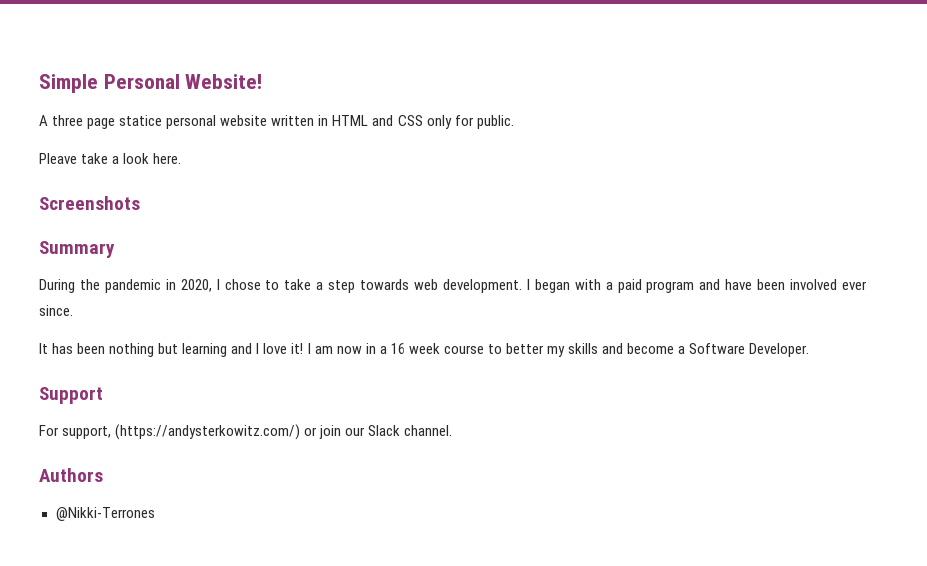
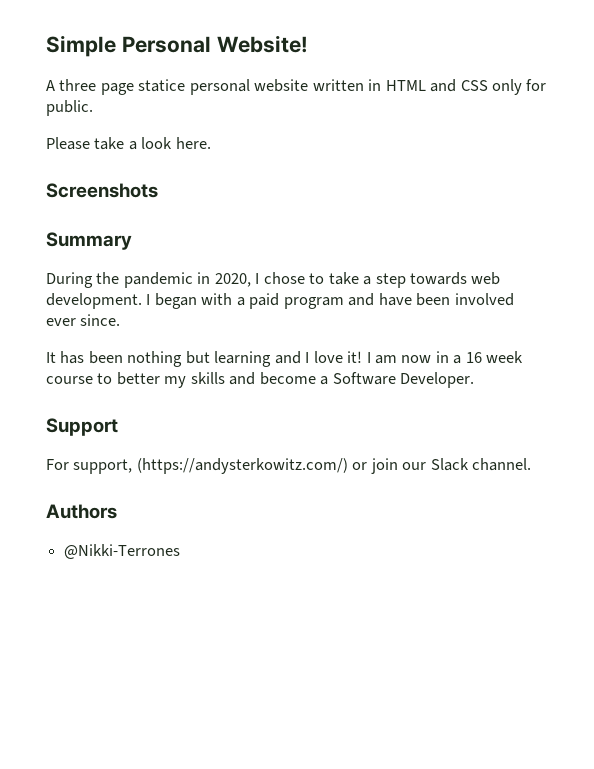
- Pleave take a look here.
+ Please take a look here.

